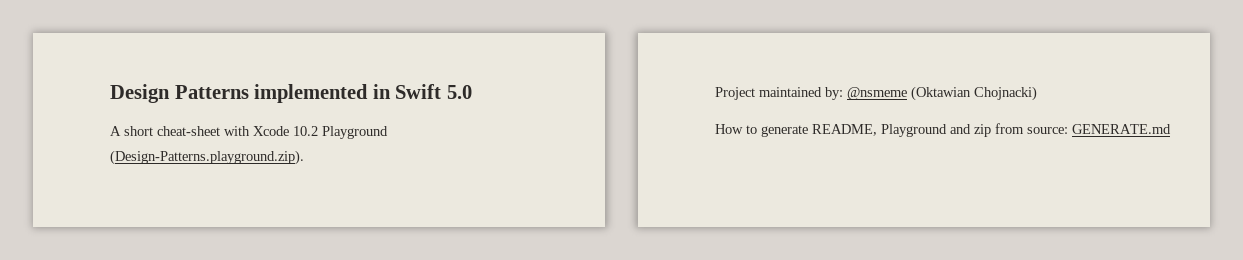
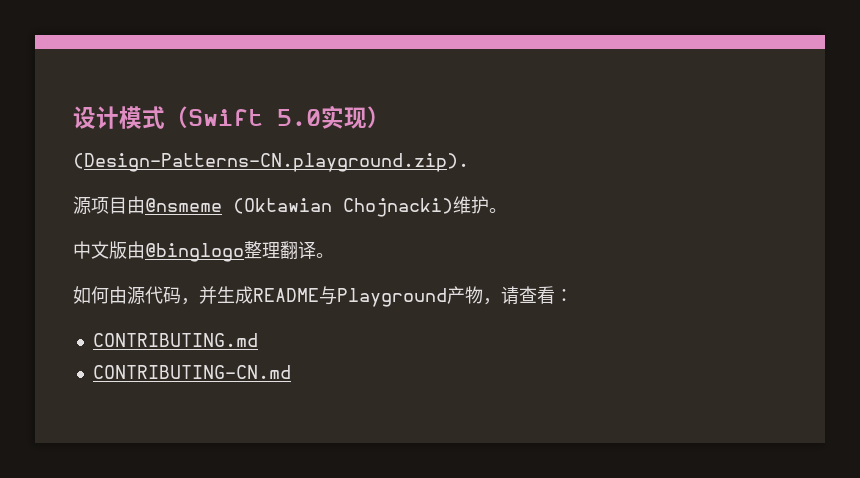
- Design Patterns implemented in Swift 5.0
- A short cheat-sheet with Xcode 10.2 Playground (Design-Patterns.playground.zip).
- Project maintained by: @nsmeme (Oktawian Chojnacki)
- How to generate README, Playground and zip from source: GENERATE.md
+ 设计模式（Swift 5.0实现）
+ (Design-Patterns-CN.playground.zip).
+ 源项目由@nsmeme (Oktawian Chojnacki)维护。
+ 中文版由@binglogo整理翻译。
+ 如何由源代码，并生成README与Playground产物，请查看：
+ CONTRIBUTING.md
+ CONTRIBUTING-CN.md

